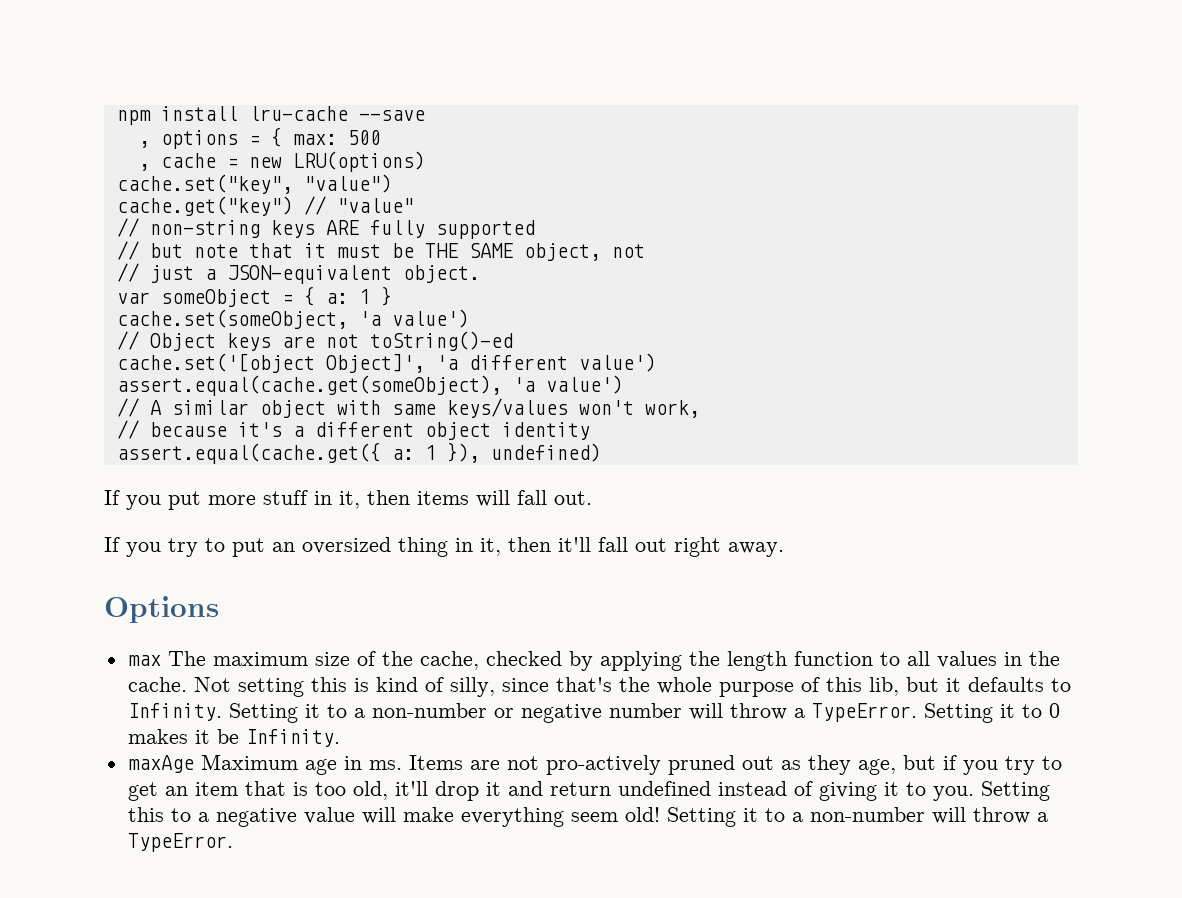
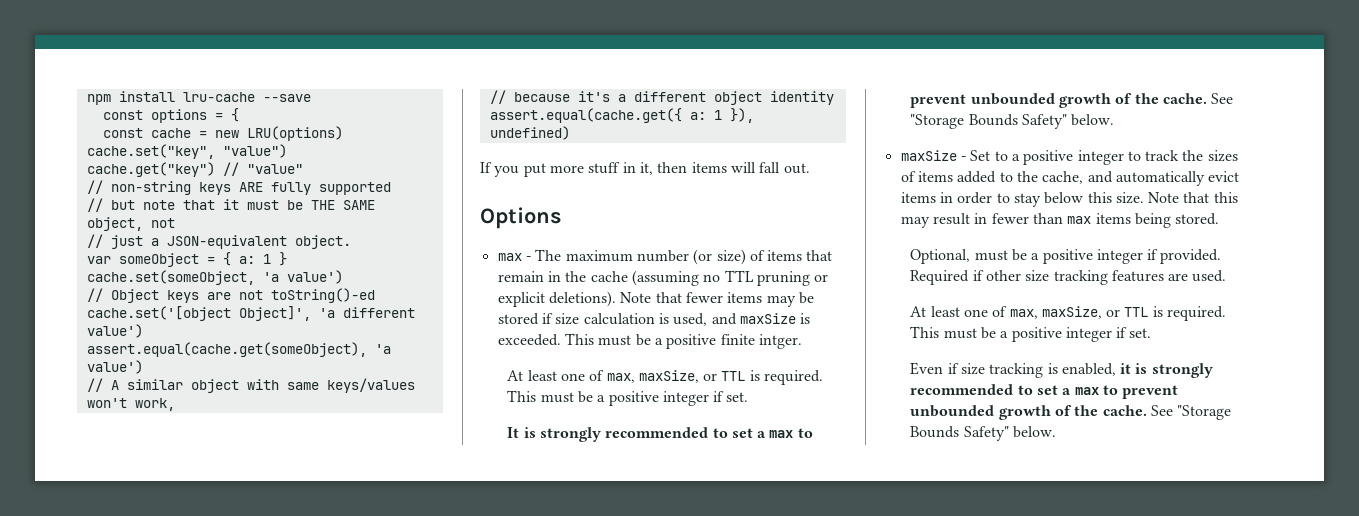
- , options = { max: 500
- , cache = new LRU(options)
+ const options = {
+ const cache = new LRU(options)
- If you try to put an oversized thing in it, then it'll fall out right away.
- max The maximum size of the cache, checked by applying the length function to all values in the cache. Not setting this is kind of silly, since that's the whole purpose of this lib, but it defaults to Infinity. Setting it to a non-number or negative number will throw a TypeError. Setting it to 0 makes it be Infinity.
- maxAge Maximum age in ms. Items are not pro-actively pruned out as they age, but if you try to get an item that is too old, it'll drop it and return undefined instead of giving it to you. Setting this to a negative value will make everything seem old! Setting it to a non-number will throw a TypeError.
+ max - The maximum number (or size) of items that remain in the cache (assuming no TTL pruning or explicit deletions). Note that fewer items may be stored if size calculation is used, and maxSize is exceeded. This must be a positive finite intger.
+ At least one of max, maxSize, or TTL is required. This must be a positive integer if set.
+ It is strongly recommended to set a max to prevent unbounded growth of the cache. See "Storage Bounds Safety" below.
+ maxSize - Set to a positive integer to track the sizes of items added to the cache, and automatically evict items in order to stay below this size. Note that this may result in fewer than max items being stored.
+ Optional, must be a positive integer if provided. Required if other size tracking features are used.
+ At least one of max, maxSize, or TTL is required. This must be a positive integer if set.
+ Even if size tracking is enabled, it is strongly recommended to set a max to prevent unbounded growth of the cache. See "Storage Bounds Safety" below.

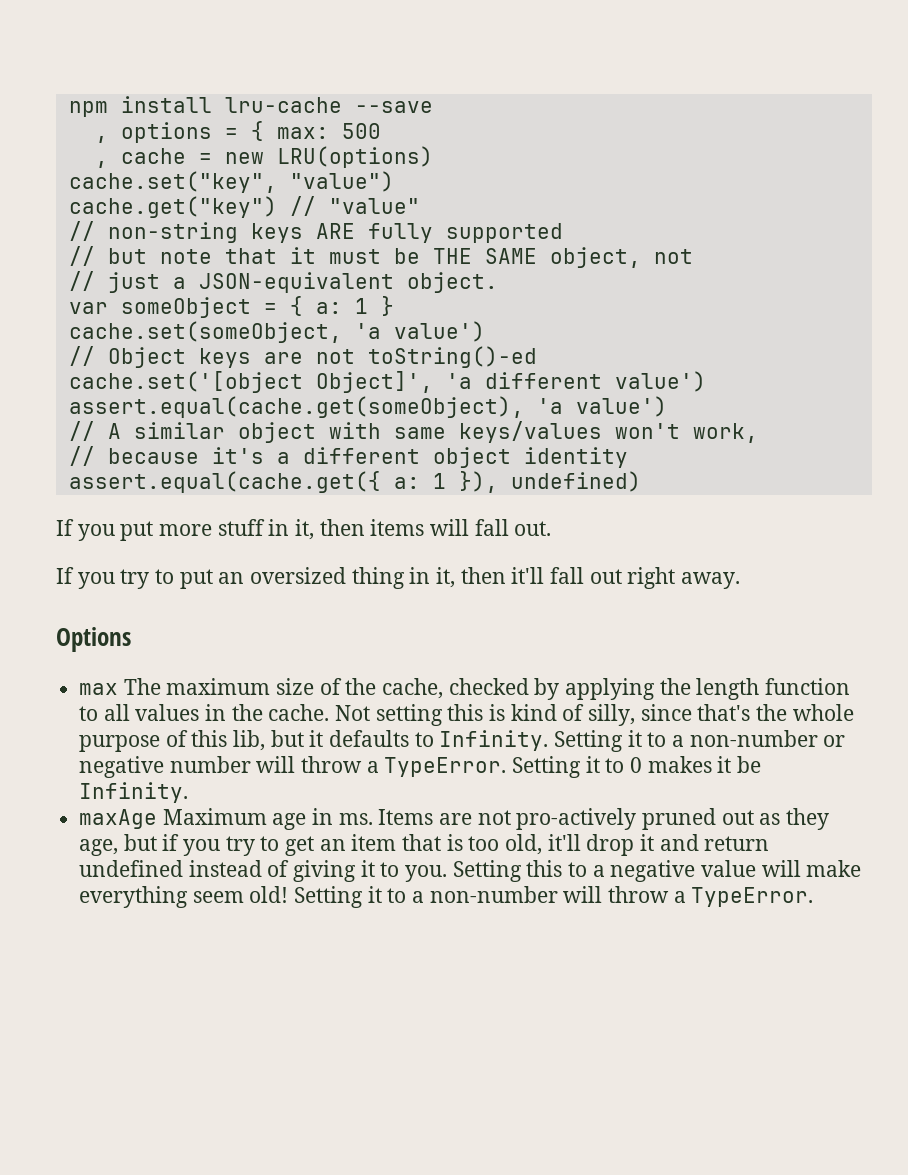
- const options = {
- const cache = new LRU(options)
+ , options = { max: 500
+ , cache = new LRU(options)
+ If you try to put an oversized thing in it, then it'll fall out right away.
- max - The maximum number (or size) of items that remain in the cache (assuming no TTL pruning or explicit deletions). Note that fewer items may be stored if size calculation is used, and maxSize is exceeded. This must be a positive finite intger.
- At least one of max, maxSize, or TTL is required. This must be a positive integer if set.
- It is strongly recommended to set a max to prevent unbounded growth of the cache. See "Storage Bounds Safety" below.
- maxSize - Set to a positive integer to track the sizes of items added to the cache, and automatically evict items in order to stay below this size. Note that this may result in fewer than max items being stored.
- Optional, must be a positive integer if provided. Required if other size tracking features are used.
- At least one of max, maxSize, or TTL is required. This must be a positive integer if set.
- Even if size tracking is enabled, it is strongly recommended to set a max to prevent unbounded growth of the cache. See "Storage Bounds Safety" below.
+ max The maximum size of the cache, checked by applying the length function to all values in the cache. Not setting this is kind of silly, since that's the whole purpose of this lib, but it defaults to Infinity. Setting it to a non-number or negative number will throw a TypeError. Setting it to 0 makes it be Infinity.
+ maxAge Maximum age in ms. Items are not pro-actively pruned out as they age, but if you try to get an item that is too old, it'll drop it and return undefined instead of giving it to you. Setting this to a negative value will make everything seem old! Setting it to a non-number will throw a TypeError.

